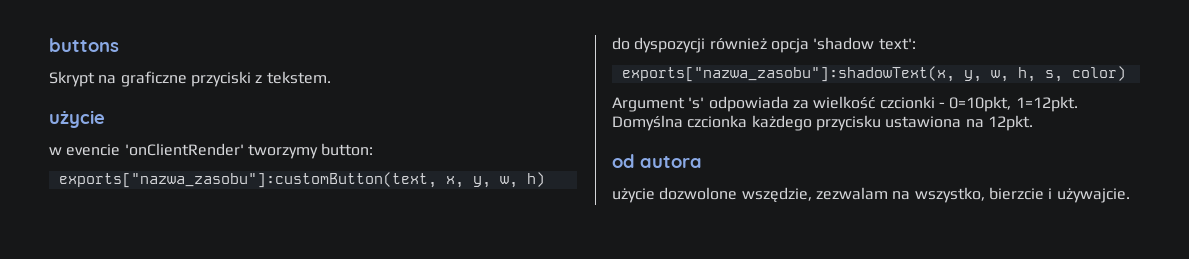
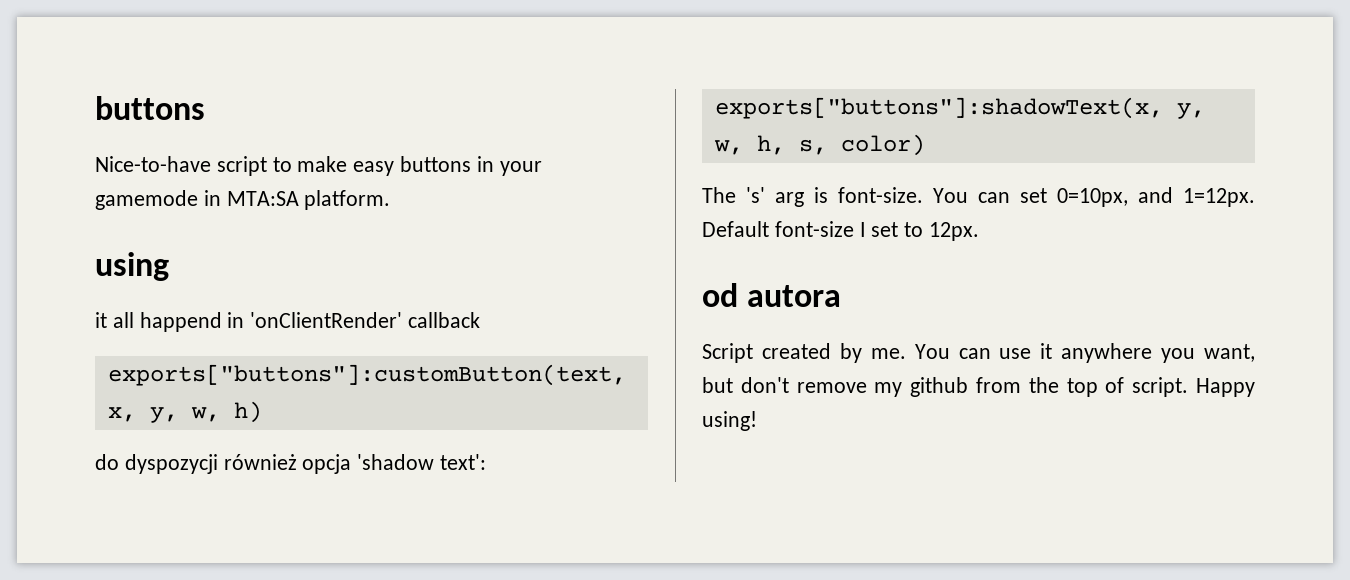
- Skrypt na graficzne przyciski z tekstem.
- użycie
- w evencie 'onClientRender' tworzymy button:
- exports["nazwa_zasobu"]:customButton(text, x, y, w, h)
+ Nice-to-have script to make easy buttons in your gamemode in MTA:SA platform.
+ using
+ it all happend in 'onClientRender' callback
+ exports["buttons"]:customButton(text, x, y, w, h)
- exports["nazwa_zasobu"]:shadowText(x, y, w, h, s, color)
+ exports["buttons"]:shadowText(x, y, w, h, s, color)
- Argument 's' odpowiada za wielkość czcionki - 0=10pkt, 1=12pkt. Domyślna czcionka każdego przycisku ustawiona na 12pkt.
+ The 's' arg is font-size. You can set 0=10px, and 1=12px. Default font-size I set to 12px.
  od autora
- użycie dozwolone wszędzie, zezwalam na wszystko, bierzcie i używajcie.
+ Script created by me. You can use it anywhere you want, but don't remove my github from the top of script. Happy using!

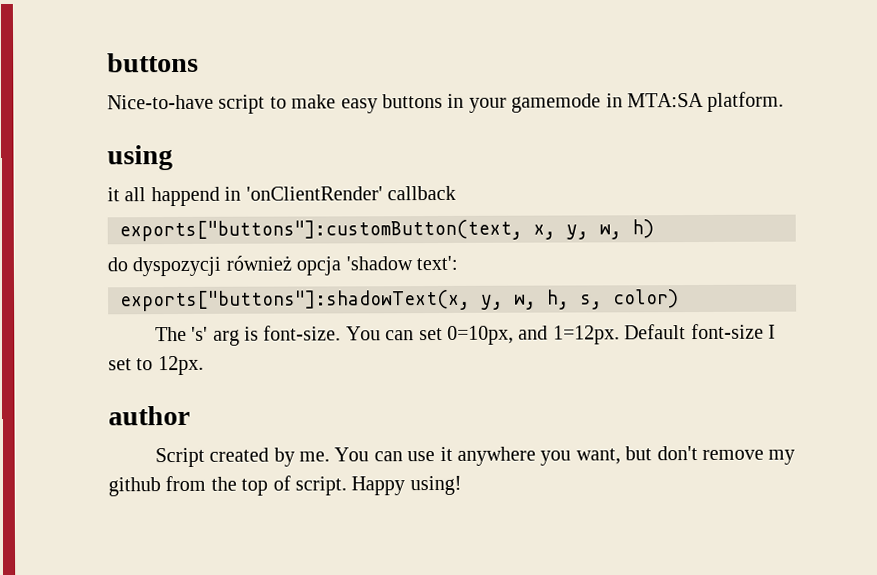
- od autora
+ author

